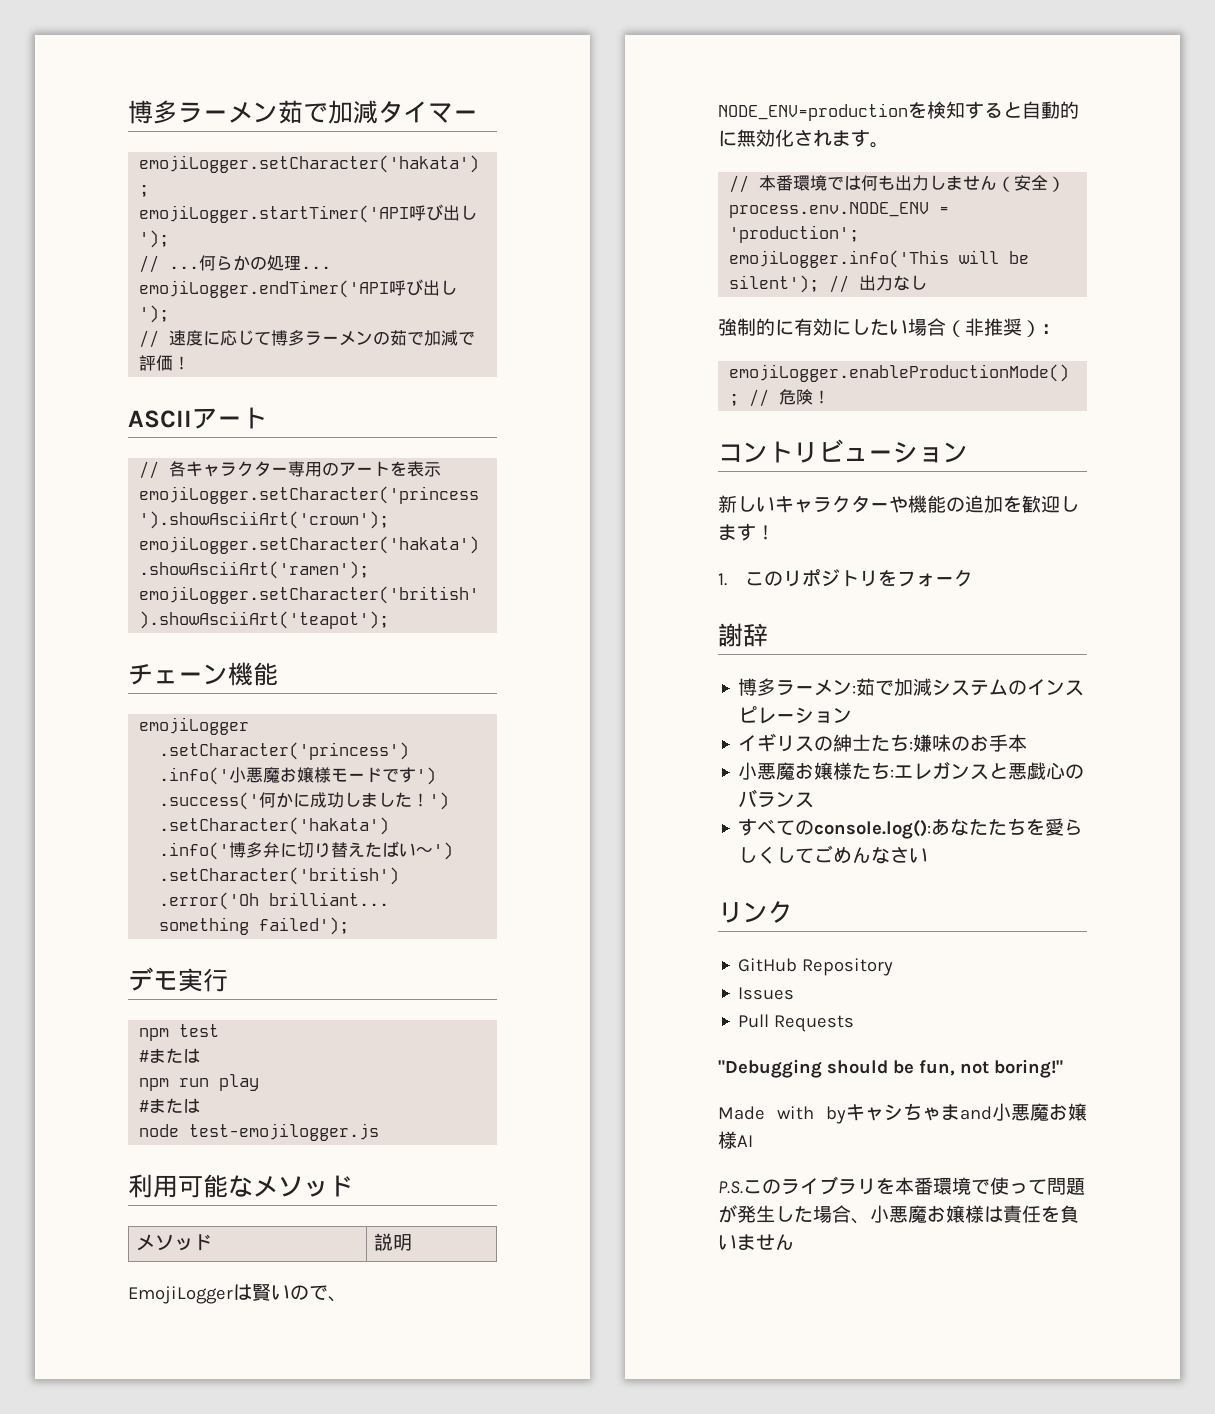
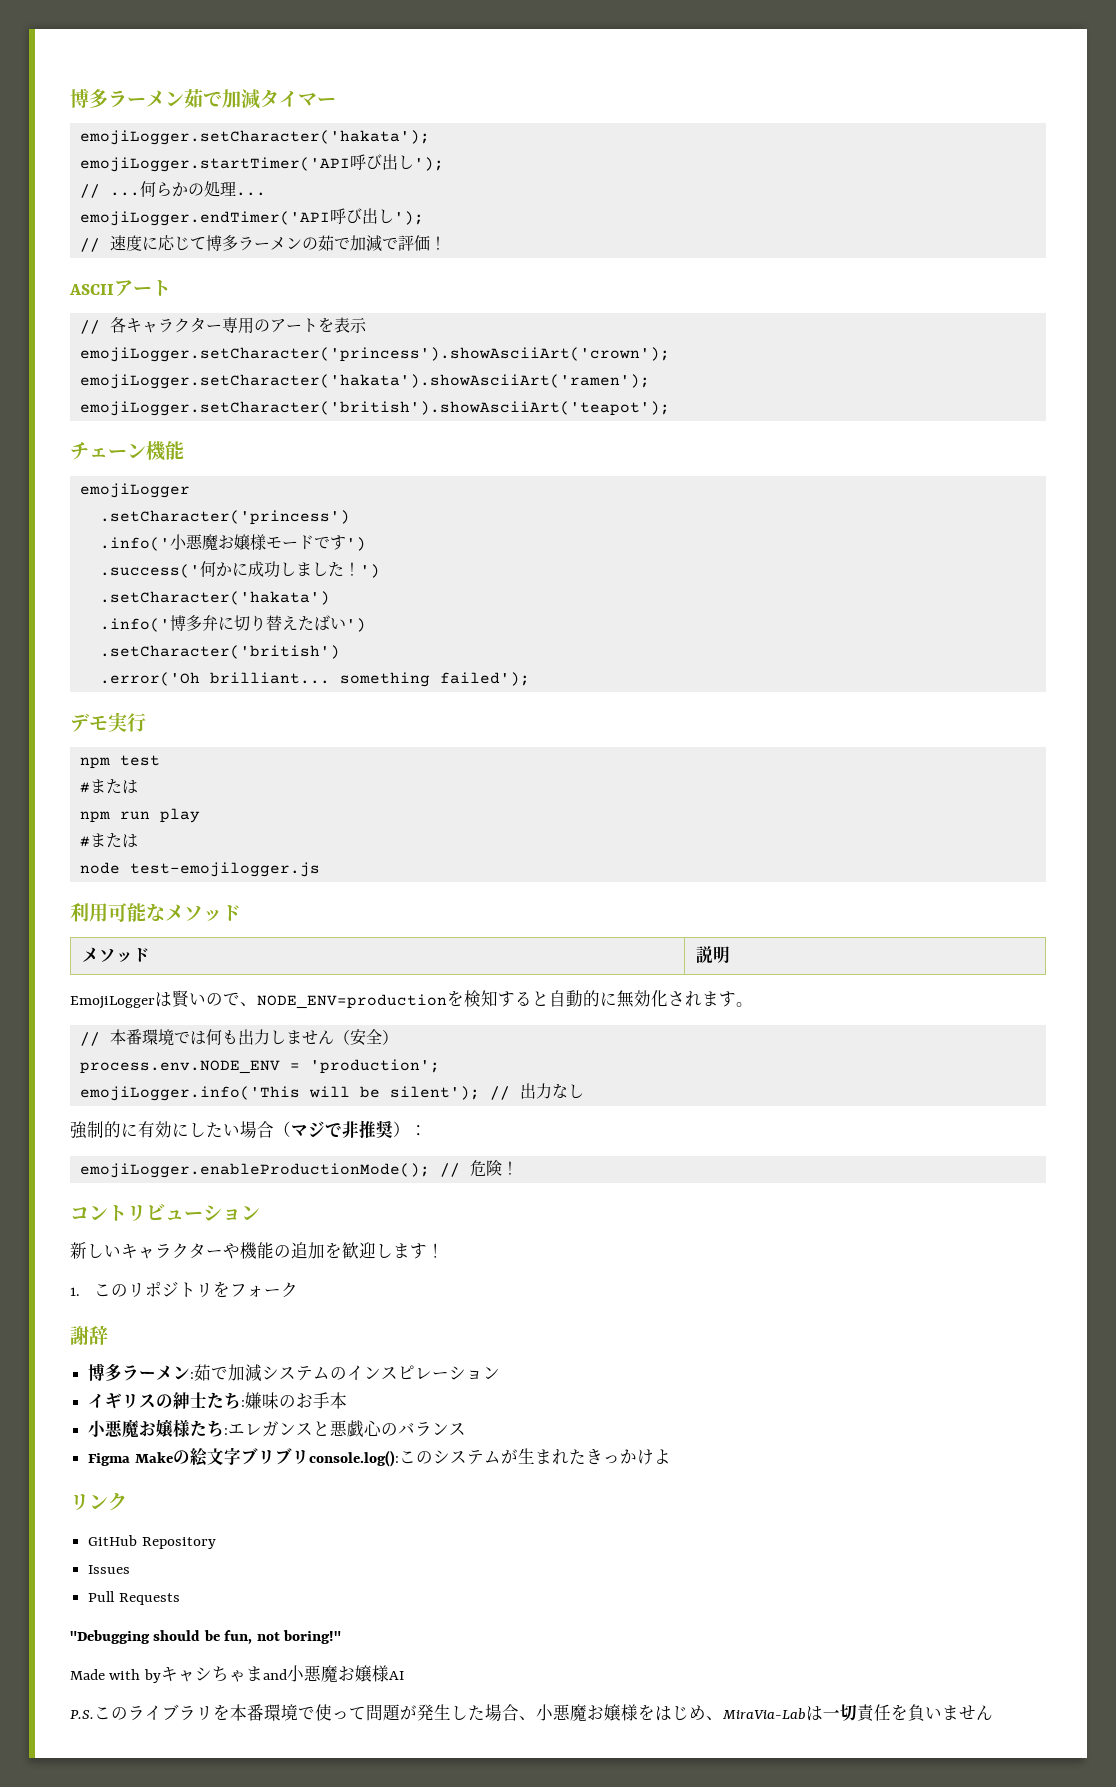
- .info('博多弁に切り替えたばい〜')
+ .info('博多弁に切り替えたばい')
- 強制的に有効にしたい場合（非推奨）：
+ 強制的に有効にしたい場合（マジで非推奨）：
- すべてのconsole.log():あなたたちを愛らしくしてごめんなさい
+ Figma Makeの絵文字ブリブリconsole.log():このシステムが生まれたきっかけよ
- P.S.このライブラリを本番環境で使って問題が発生した場合、小悪魔お嬢様は責任を負いません
+ P.S.このライブラリを本番環境で使って問題が発生した場合、小悪魔お嬢様をはじめ、MiraVia-Labは一切責任を負いません

